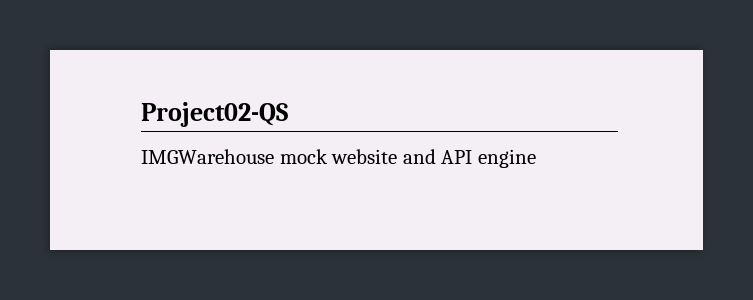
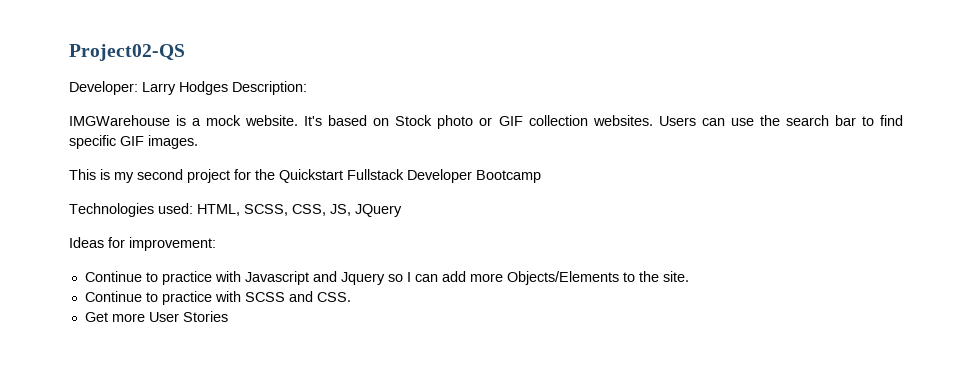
- IMGWarehouse mock website and API engine
+ Developer: Larry Hodges Description:
+ IMGWarehouse is a mock website. It's based on Stock photo or GIF collection websites. Users can use the search bar to find specific GIF images.
+ This is my second project for the Quickstart Fullstack Developer Bootcamp
+ Technologies used: HTML, SCSS, CSS, JS, JQuery
+ Ideas for improvement:
+ Continue to practice with Javascript and Jquery so I can add more Objects/Elements to the site.
+ Continue to practice with SCSS and CSS.
+ Get more User Stories

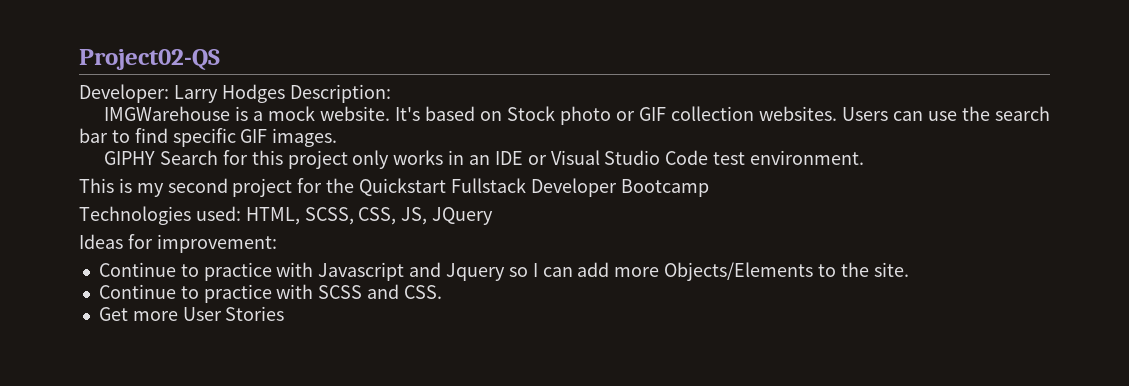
+ GIPHY Search for this project only works in an IDE or Visual Studio Code test environment.

